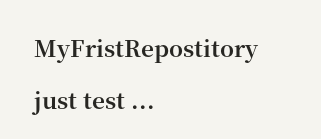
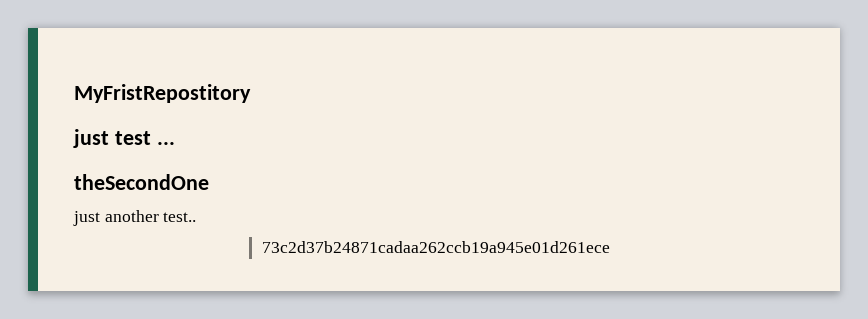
+ theSecondOne
+ just another test..
+ 73c2d37b24871cadaa262ccb19a945e01d261ece

